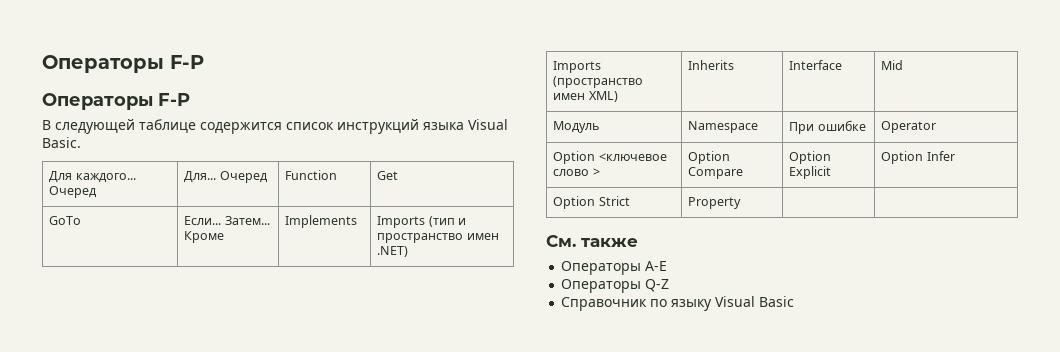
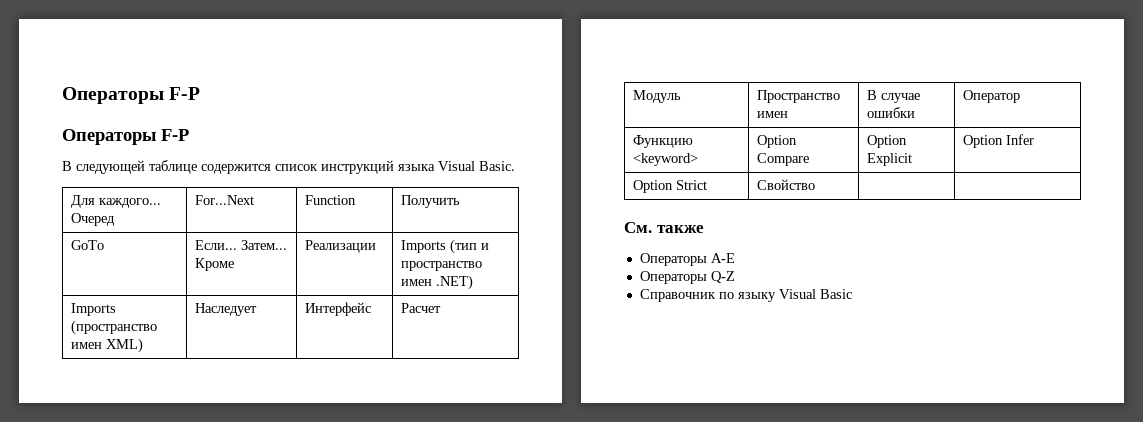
- Для каждого... Очеред | Для... Очеред | Function | Get
+ Для каждого... Очеред | For...Next | Function | Получить
- GoTo | Если... Затем... Кроме | Implements | Imports (тип и пространство имен .NET)
+ GoTo | Если... Затем... Кроме | Реализации | Imports (тип и пространство имен .NET)
- Imports (пространство имен XML) | Inherits | Interface | Mid
- Модуль | Namespace | При ошибке | Operator
- Option <ключевое слово > | Option Compare | Option Explicit | Option Infer
+ Imports (пространство имен XML) | Наследует | Интерфейс | Расчет
+ Модуль | Пространство имен | В случае ошибки | Оператор
+ Функцию <keyword> | Option Compare | Option Explicit | Option Infer
- Option Strict | Property | |
+ Option Strict | Свойство | |

